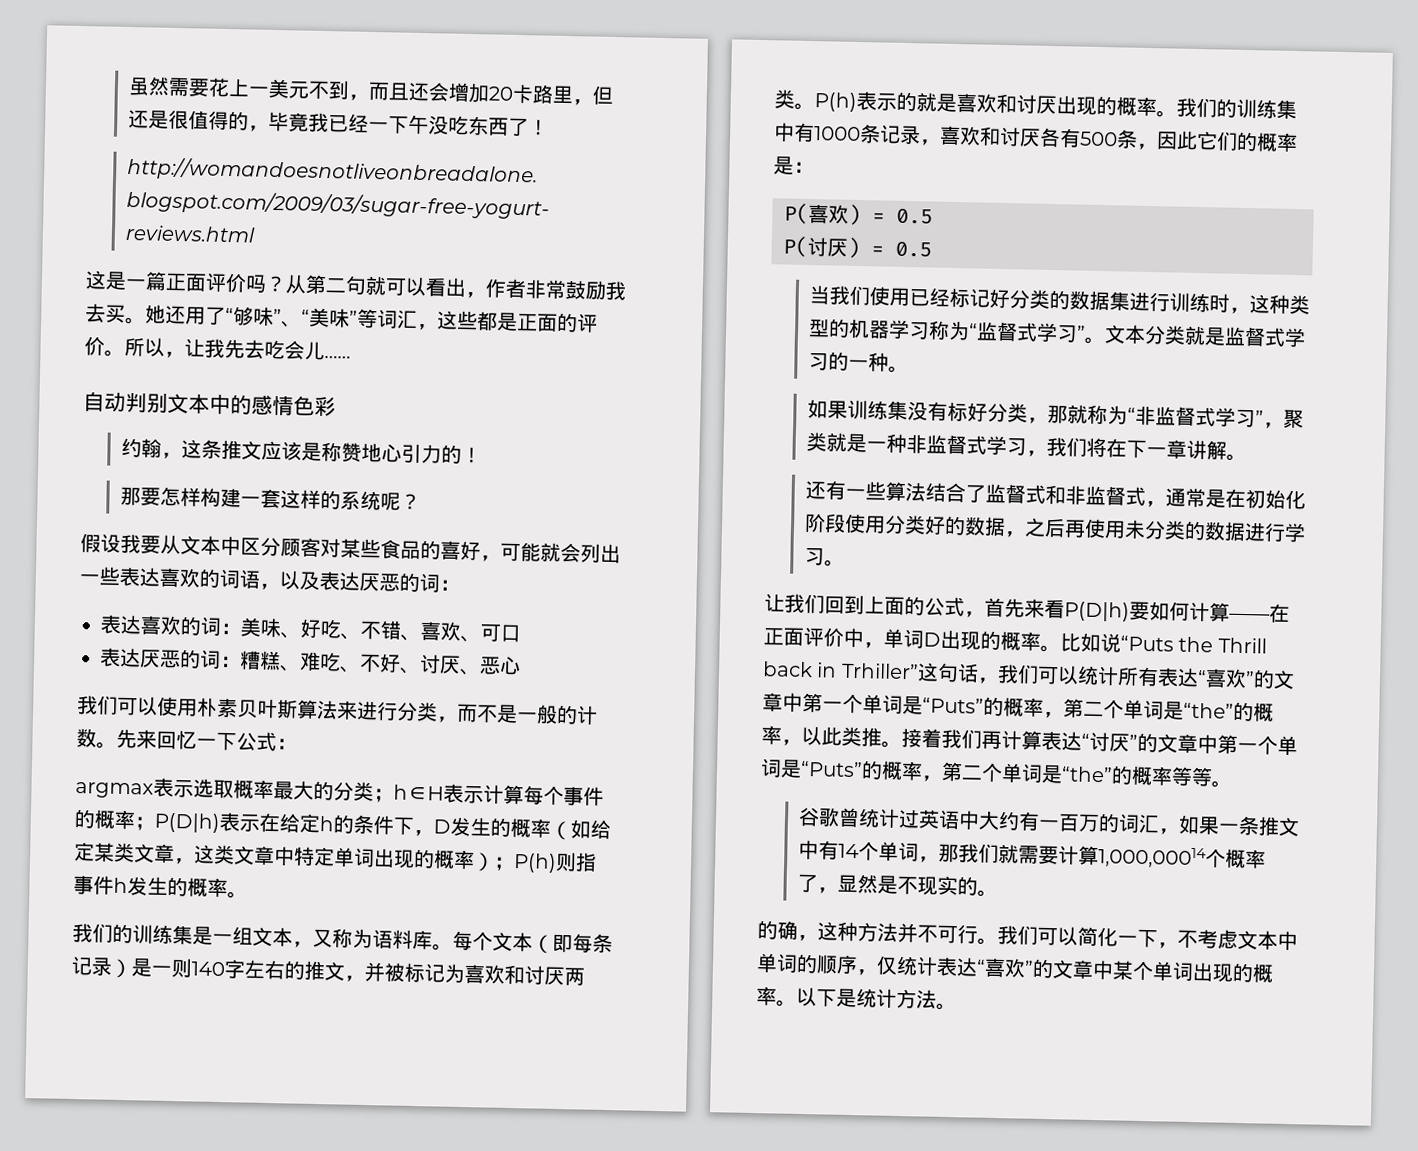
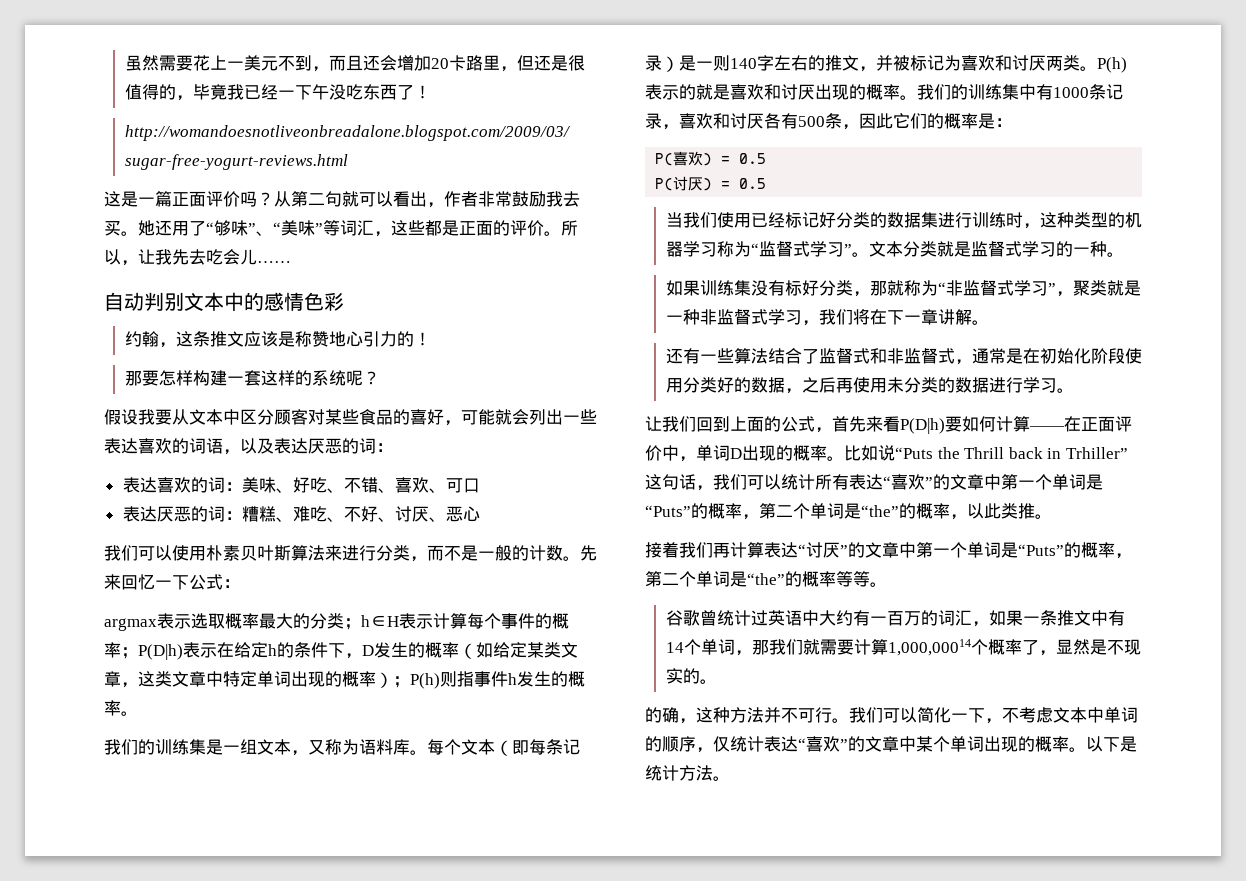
- 比如说“Puts the Thrill back in Trhiller”这句话，我们可以统计所有表达“喜欢”的文章中第一个单词是“Puts”的概率，第二个单词是“the”的概率，以此类推。接着我们再计算表达“讨厌”的文章中第一个单词是“Puts”的概率，第二个单词是“the”的概率等等。
+ 比如说“Puts the Thrill back in Trhiller”这句话，我们可以统计所有表达“喜欢”的文章中第一个单词是“Puts”的概率，第二个单词是“the”的概率，以此类推。
+ 接着我们再计算表达“讨厌”的文章中第一个单词是“Puts”的概率，第二个单词是“the”的概率等等。

